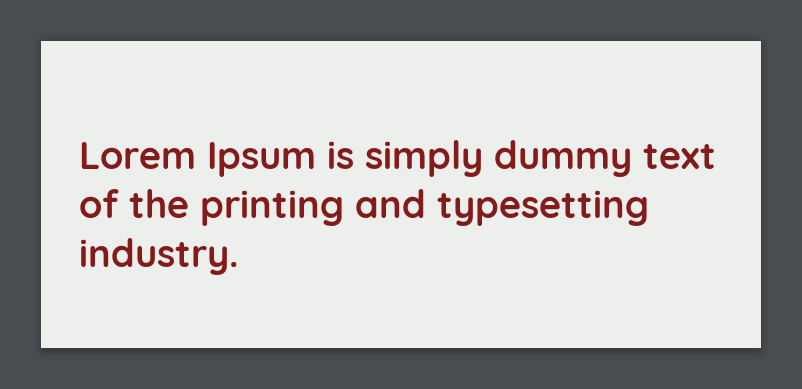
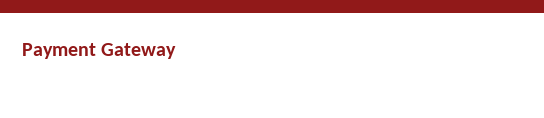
- Lorem Ipsum is simply dummy text of the printing and typesetting industry.
+ Payment Gateway

